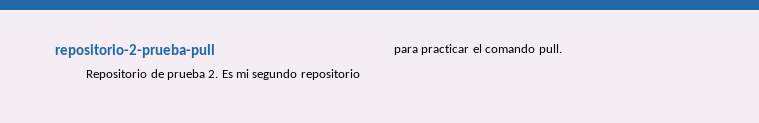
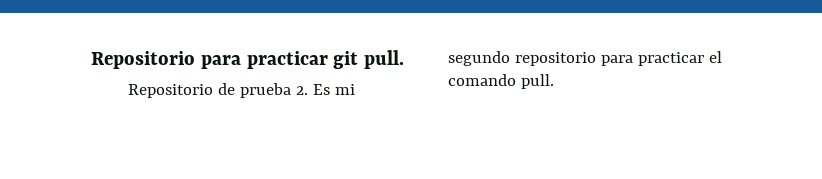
- repositorio-2-prueba-pull
+ Repositorio para practicar git pull.

